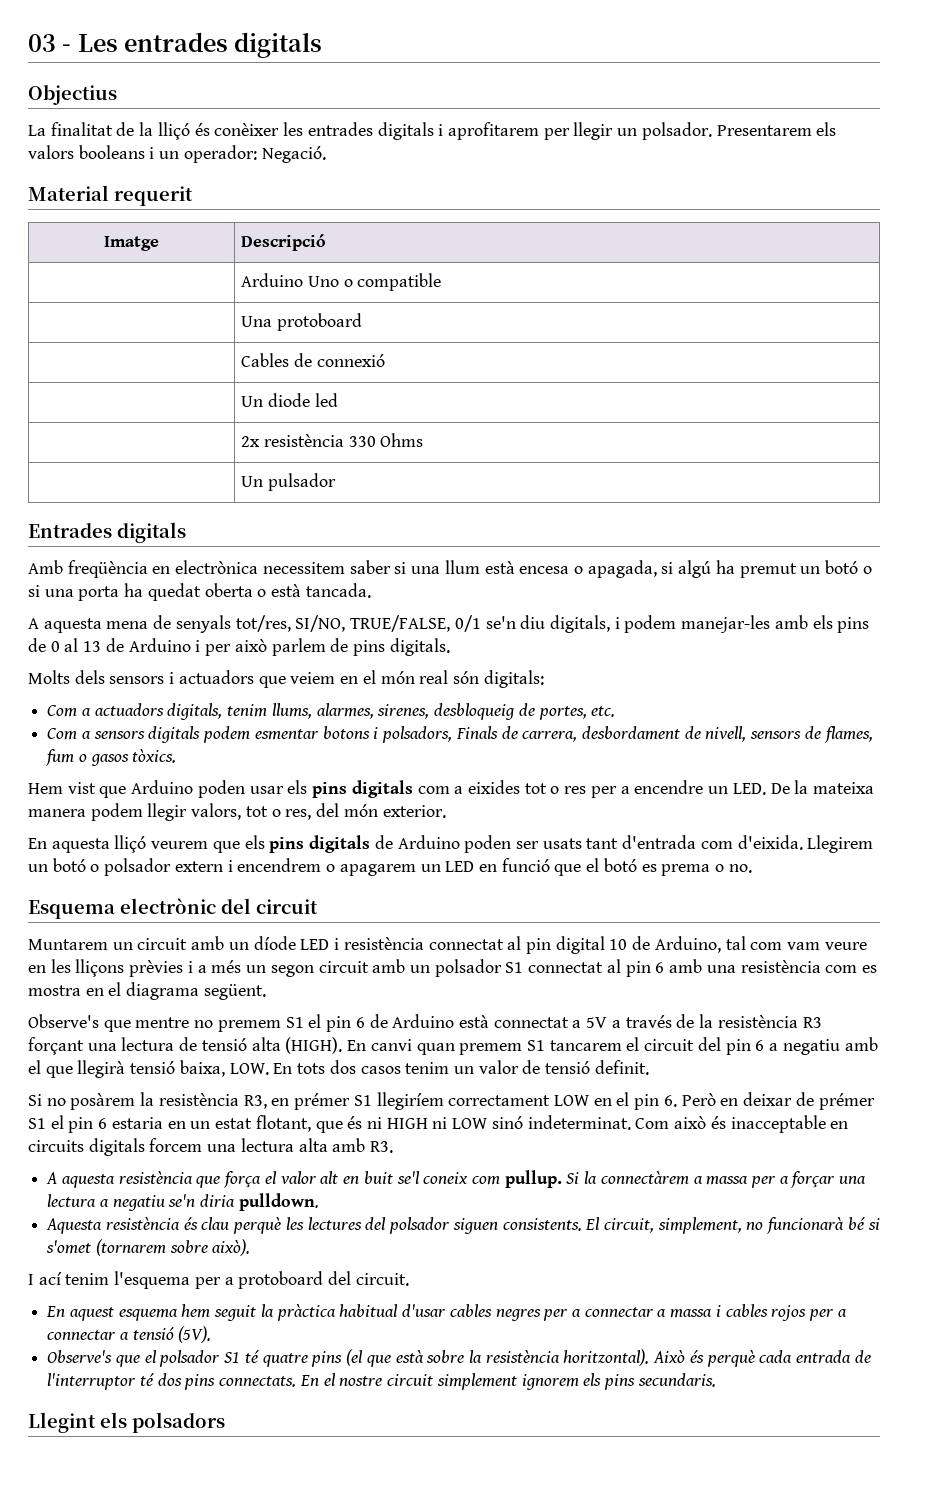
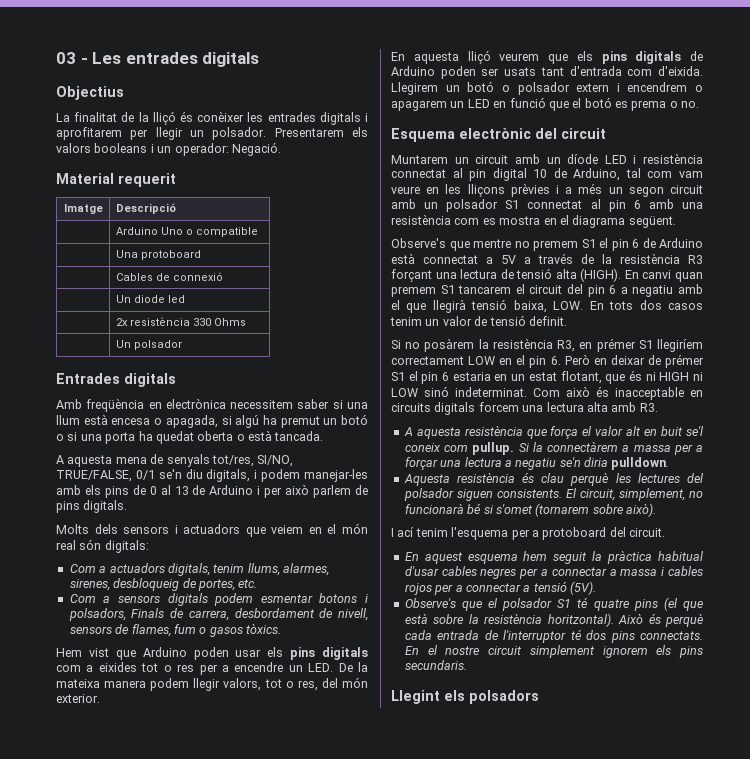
- | Un pulsador
+ | Un polsador

